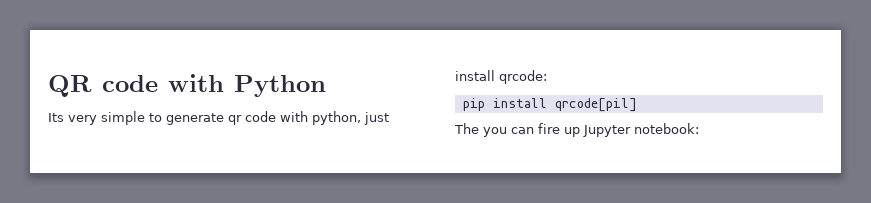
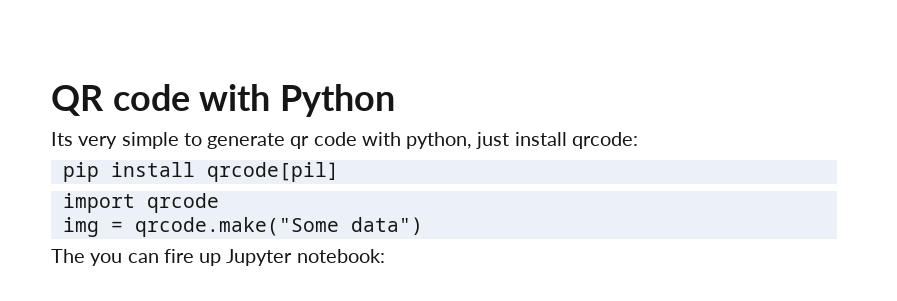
+ import qrcode
+ img = qrcode.make("Some data")

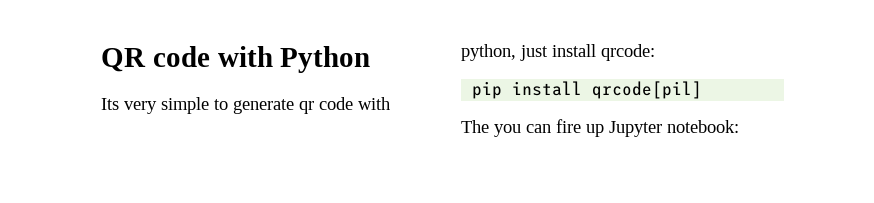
- import qrcode
- img = qrcode.make("Some data")

